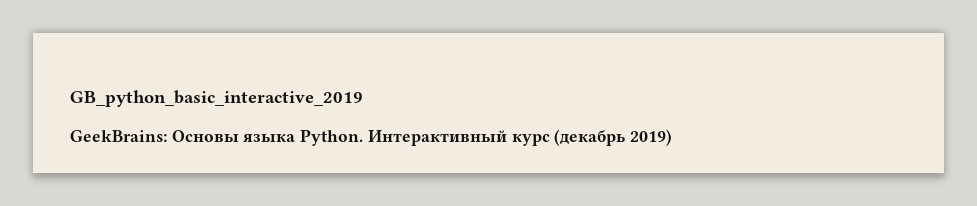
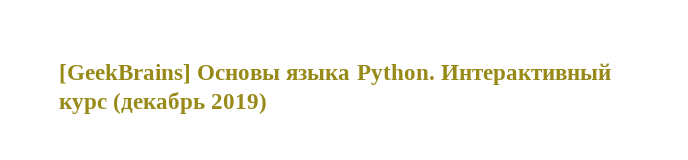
- GB_python_basic_interactive_2019
- GeekBrains: Основы языка Python.
+ [GeekBrains] Основы языка Python.

